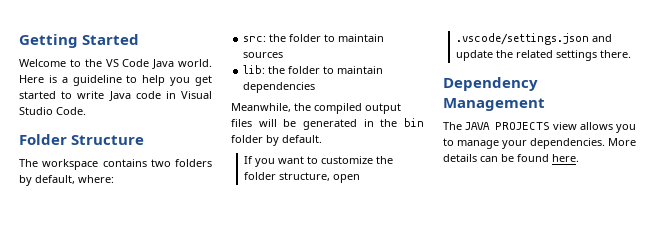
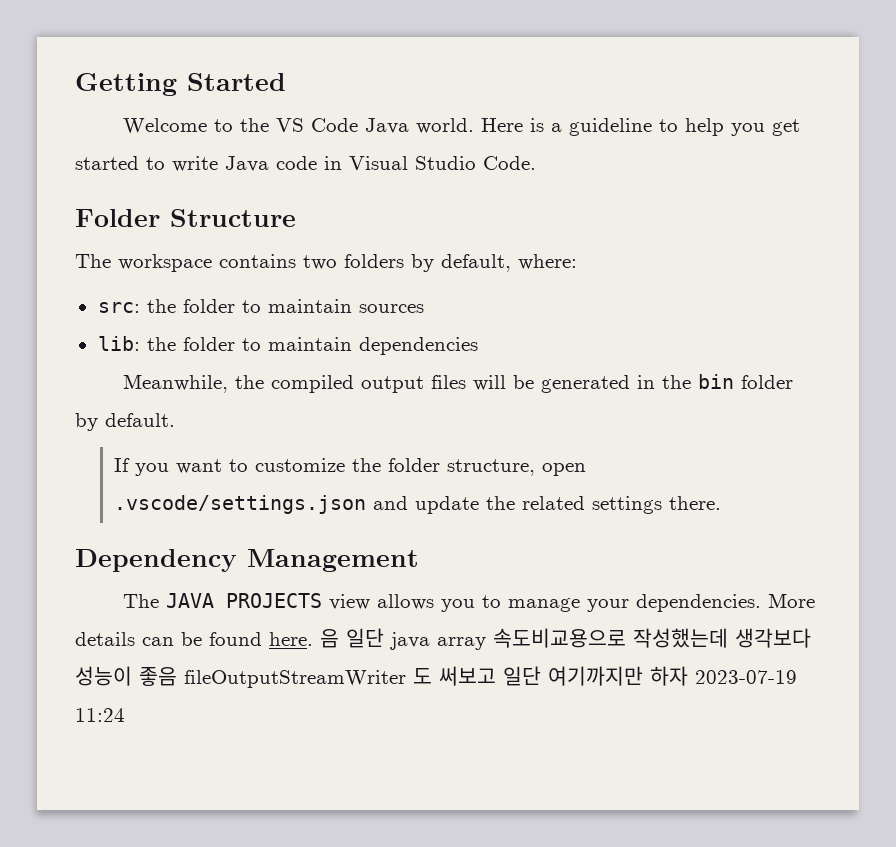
+ 음 일단 java array 속도비교용으로 작성했는데 생각보다 성능이 좋음 fileOutputStreamWriter 도 써보고 일단 여기까지만 하자 2023-07-19 11:24

